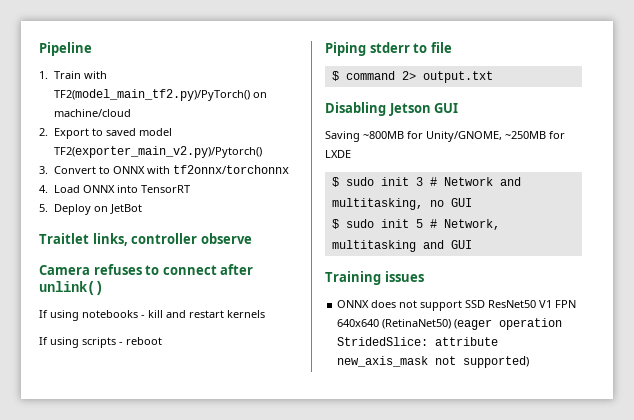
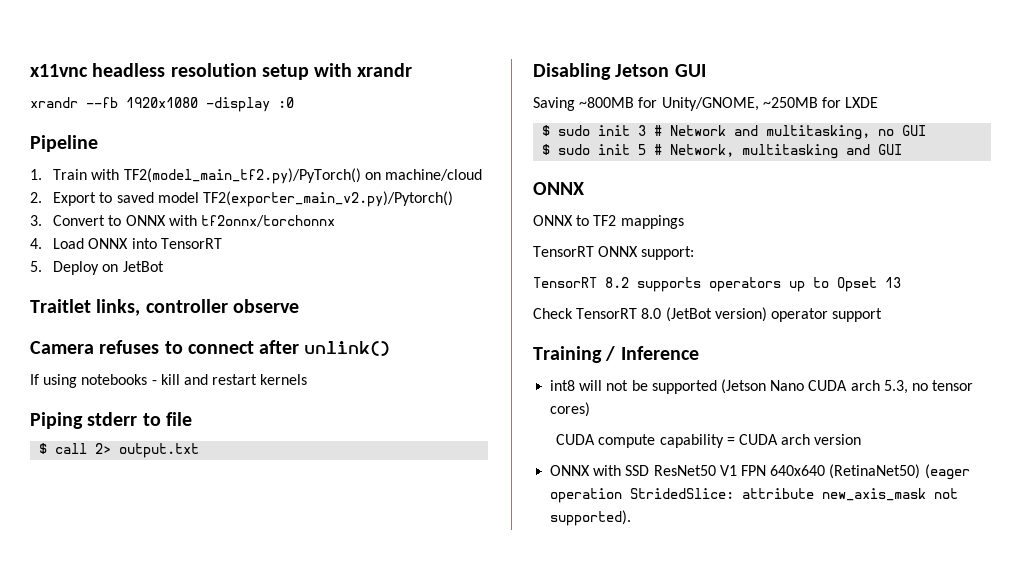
+ x11vnc headless resolution setup with xrandr
+ xrandr --fb 1920x1080 -display :0
- If using scripts - reboot
- $ command 2> output.txt
+ $ call 2> output.txt
  $ sudo init 5 # Network, multitasking and GUI
- Training issues
- ONNX does not support SSD ResNet50 V1 FPN 640x640 (RetinaNet50) (eager operation StridedSlice: attribute new_axis_mask not supported)
+ ONNX
+ ONNX to TF2 mappings
+ TensorRT ONNX support:
+ TensorRT 8.2 supports operators up to Opset 13
+ Check TensorRT 8.0 (JetBot version) operator support
+ Training / Inference
+ int8 will not be supported (Jetson Nano CUDA arch 5.3, no tensor cores)
+ CUDA compute capability = CUDA arch version
+ ONNX with SSD ResNet50 V1 FPN 640x640 (RetinaNet50) (eager operation StridedSlice: attribute new_axis_mask not supported).

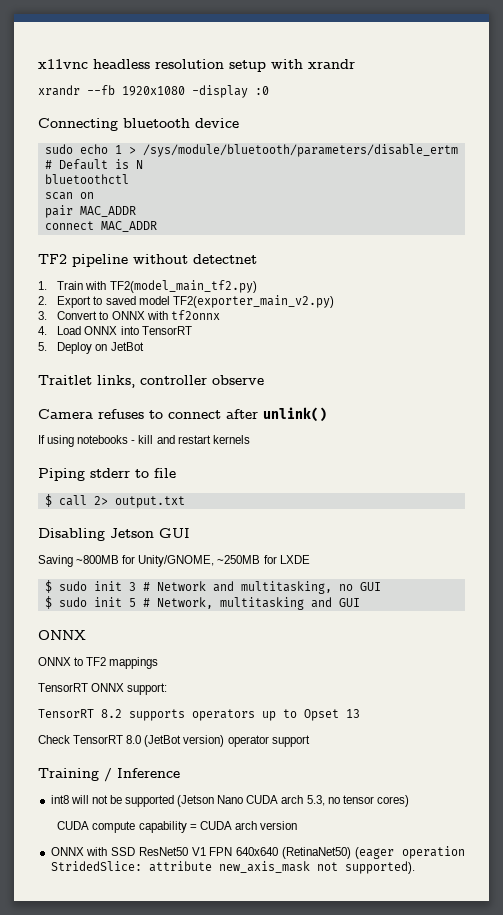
- Pipeline
+ Connecting bluetooth device
+ sudo echo 1 > /sys/module/bluetooth/parameters/disable_ertm # Default is N
+ bluetoothctl
+ scan on
+ pair MAC_ADDR
+ connect MAC_ADDR
+ TF2 pipeline without detectnet
- 1. Train with TF2(model_main_tf2.py)/PyTorch() on machine/cloud
+ 1. Train with TF2(model_main_tf2.py)
- 2. Export to saved model TF2(exporter_main_v2.py)/Pytorch()
+ 2. Export to saved model TF2(exporter_main_v2.py)
- 3. Convert to ONNX with tf2onnx/torchonnx
+ 3. Convert to ONNX with tf2onnx

